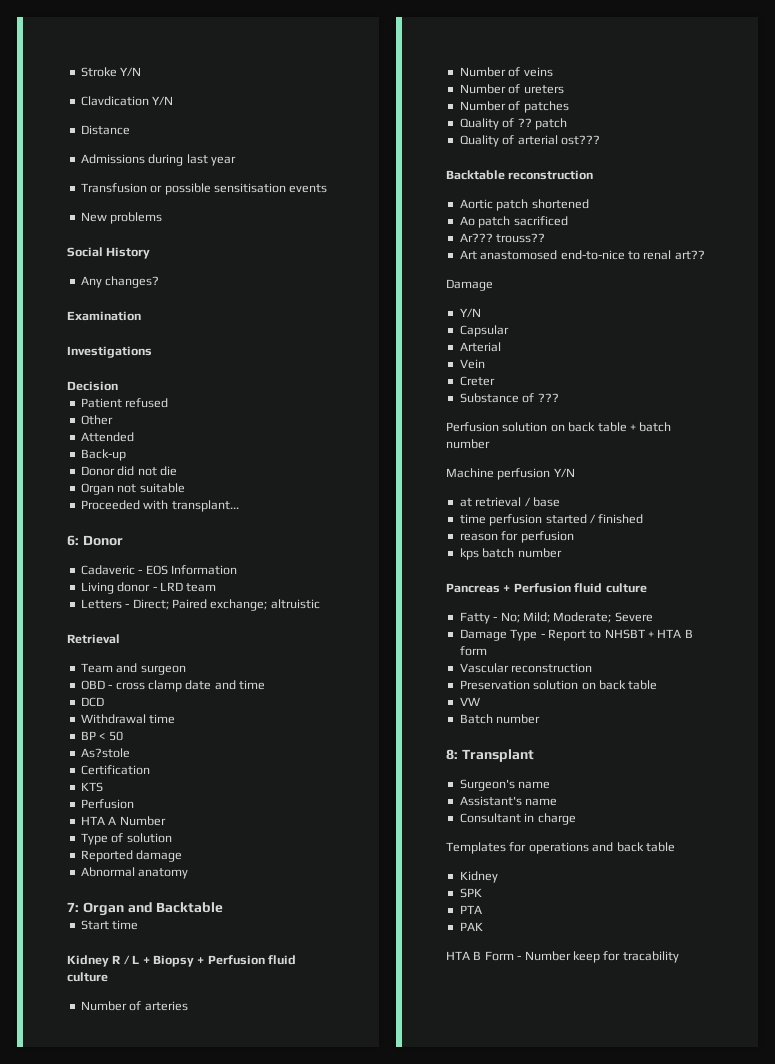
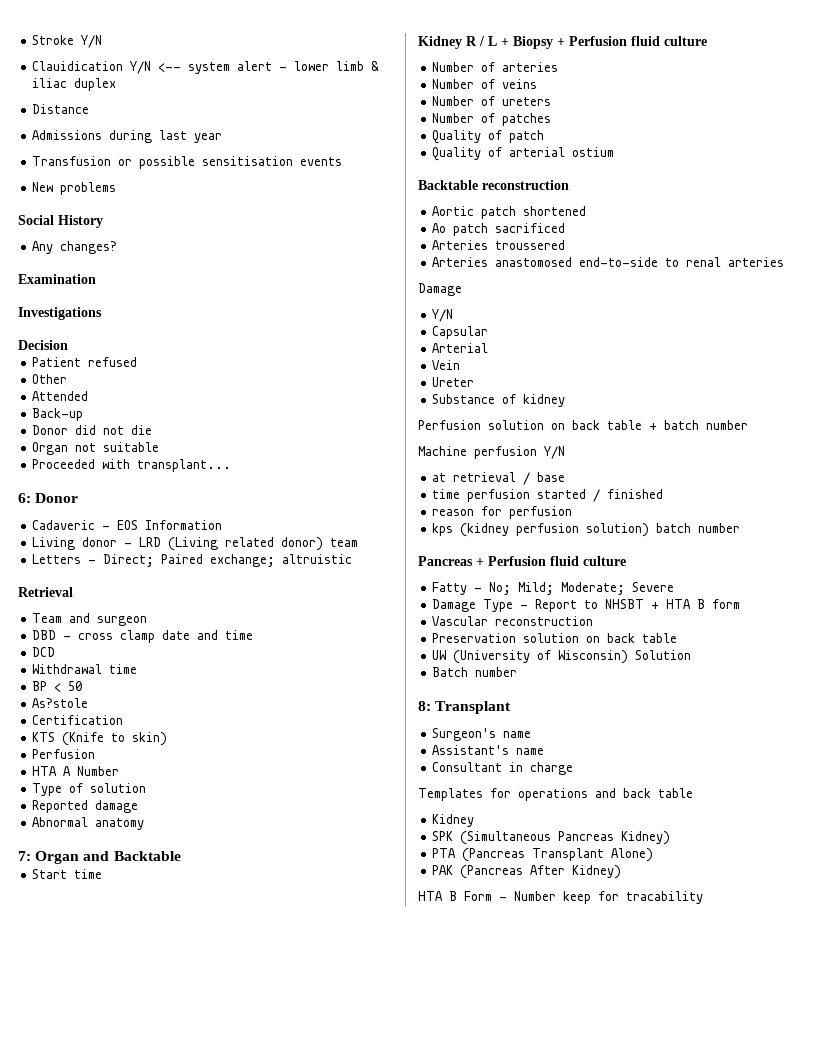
- Clavdication Y/N
+ Clauidication Y/N <-- system alert - lower limb & iliac duplex
- Living donor - LRD team
+ Living donor - LRD (Living related donor) team
- OBD - cross clamp date and time
+ DBD - cross clamp date and time
- KTS
+ KTS (Knife to skin)
- Quality of ?? patch
+ Quality of patch
- Quality of arterial ost???
+ Quality of arterial ostium
- Ar??? trouss??
- Art anastomosed end-to-nice to renal art??
+ Arteries troussered
+ Arteries anastomosed end-to-side to renal arteries
- Creter
+ Ureter
- Substance of ???
+ Substance of kidney
- kps batch number
+ kps (kidney perfusion solution) batch number
- VW
+ UW (University of Wisconsin) Solution
- SPK
- PTA
- PAK
+ SPK (Simultaneous Pancreas Kidney)
+ PTA (Pancreas Transplant Alone)
+ PAK (Pancreas After Kidney)

